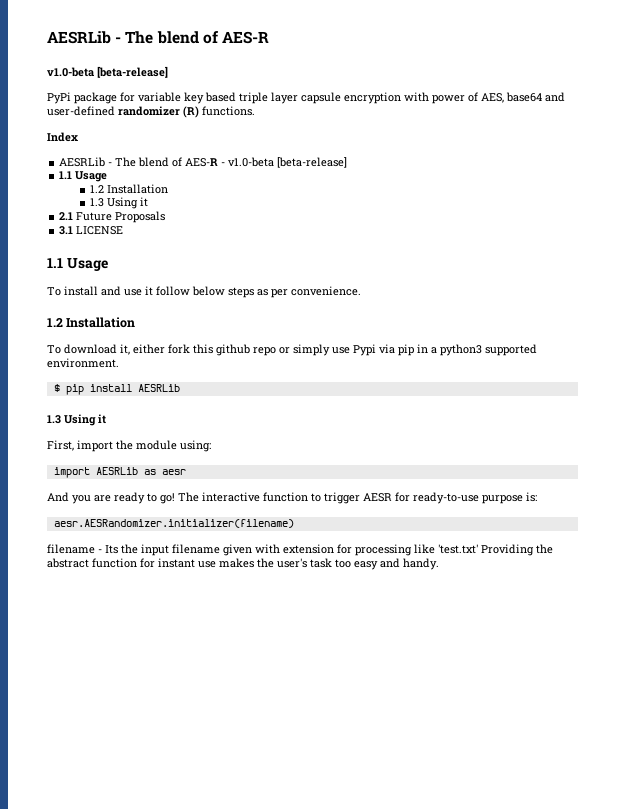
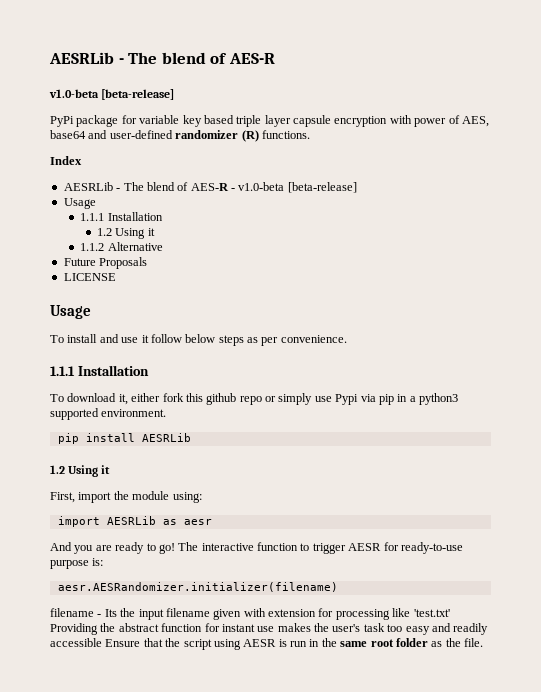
  AESRLib - The blend of AES-R - v1.0-beta [beta-release]
- 1.1 Usage
- 1.2 Installation
- 1.3 Using it
- 2.1 Future Proposals
+ Usage
+ 1.1.1 Installation
+ 1.2 Using it
+ 1.1.2 Alternative
+ Future Proposals
- 3.1 LICENSE
- 1.1 Usage
+ LICENSE
+ Usage
  To install and use it follow below steps as per convenience.
- 1.2 Installation
+ 1.1.1 Installation
- $ pip install AESRLib
- 1.3 Using it
+ pip install AESRLib
+ 1.2 Using it
- filename - Its the input filename given with extension for processing like 'test.txt' Providing the abstract function for instant use makes the user's task too easy and handy.
+ filename - Its the input filename given with extension for processing like 'test.txt' Providing the abstract function for instant use makes the user's task too easy and readily accessible Ensure that the script using AESR is run in the same root folder as the file.

